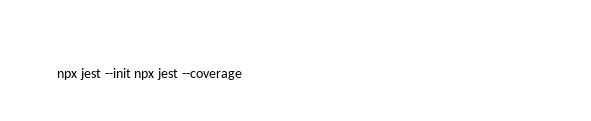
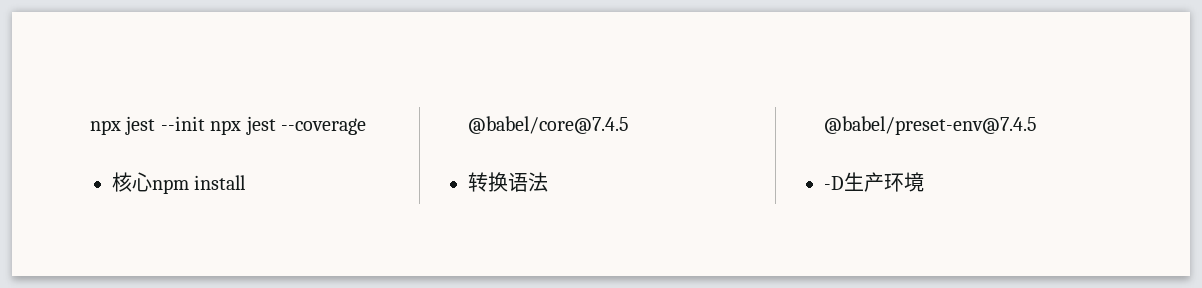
+ 核心npm install @babel/core@7.4.5
+ 转换语法@babel/preset-env@7.4.5
+ -D生产环境

